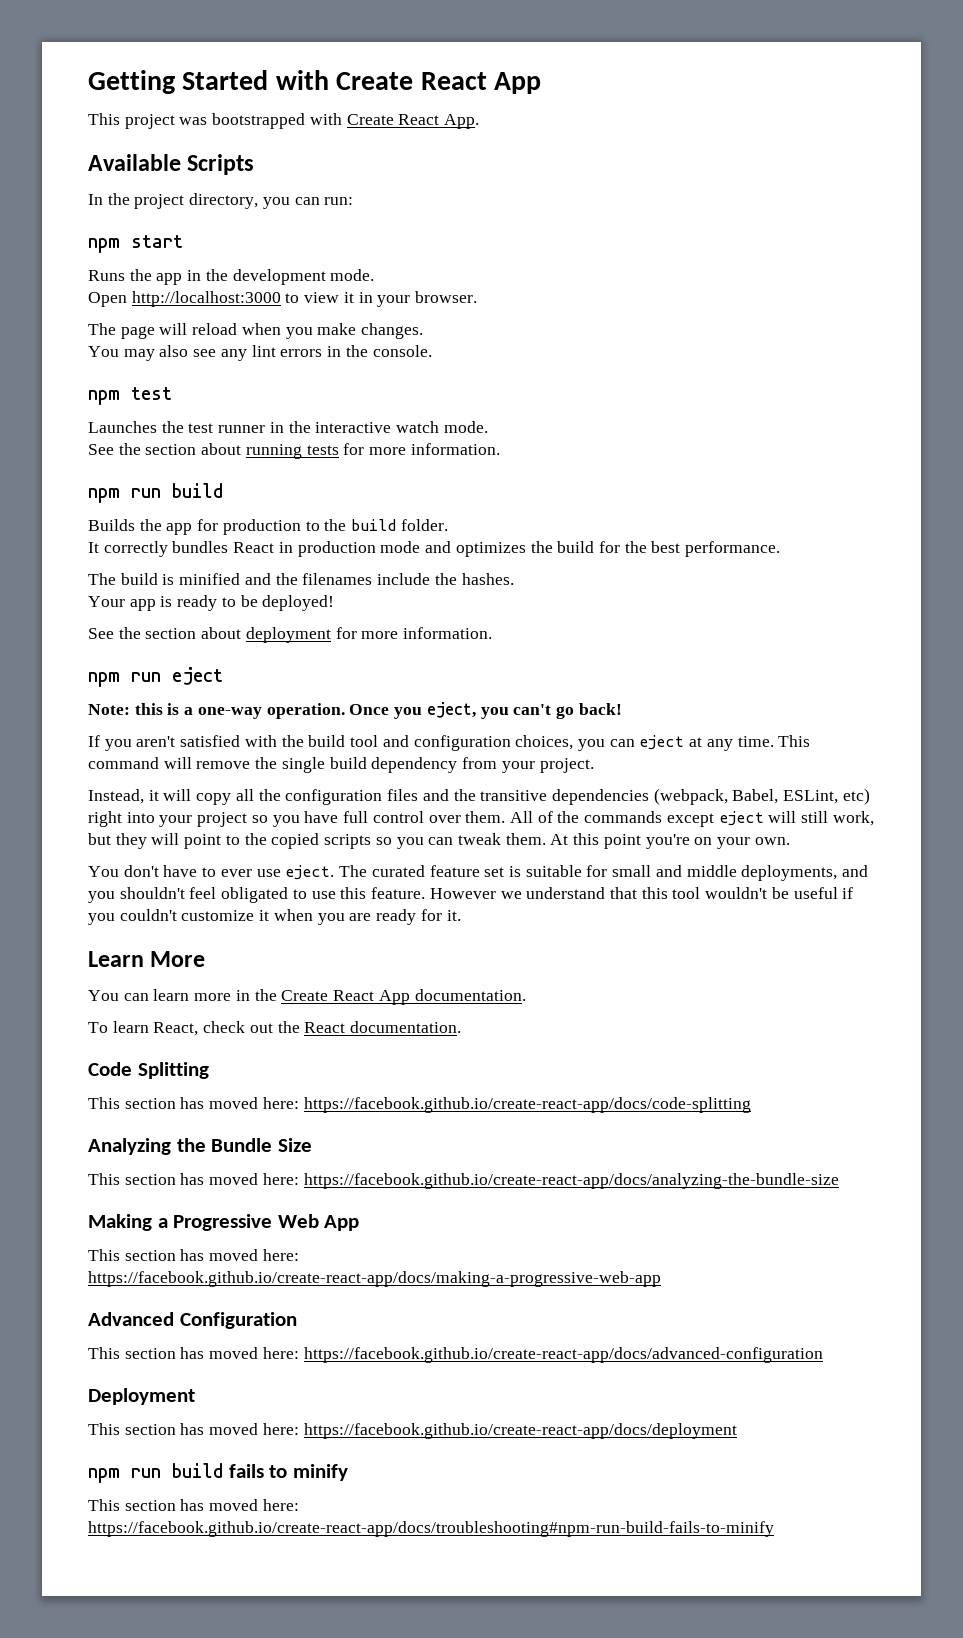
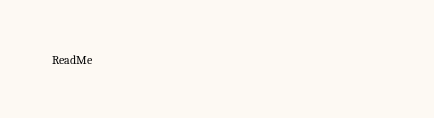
- Getting Started with Create React App
- This project was bootstrapped with Create React App.
- Available Scripts
- In the project directory, you can run:
- npm start
- Runs the app in the development mode.
- Open http://localhost:3000 to view it in your browser.
- The page will reload when you make changes.
- You may also see any lint errors in the console.
- npm test
- Launches the test runner in the interactive watch mode.
- See the section about running tests for more information.
- npm run build
- Builds the app for production to the build folder.
- It correctly bundles React in production mode and optimizes the build for the best performance.
- The build is minified and the filenames include the hashes.
- Your app is ready to be deployed!
- See the section about deployment for more information.
- npm run eject
- Note: this is a one-way operation. Once you eject, you can't go back!
- If you aren't satisfied with the build tool and configuration choices, you can eject at any time. This command will remove the single build dependency from your project.
- Instead, it will copy all the configuration files and the transitive dependencies (webpack, Babel, ESLint, etc) right into your project so you have full control over them. All of the commands except eject will still work, but they will point to the copied scripts so you can tweak them. At this point you're on your own.
- You don't have to ever use eject. The curated feature set is suitable for small and middle deployments, and you shouldn't feel obligated to use this feature. However we understand that this tool wouldn't be useful if you couldn't customize it when you are ready for it.
- Learn More
- You can learn more in the Create React App documentation.
- To learn React, check out the React documentation.
- Code Splitting
- This section has moved here: https://facebook.github.io/create-react-app/docs/code-splitting
- Analyzing the Bundle Size
- This section has moved here: https://facebook.github.io/create-react-app/docs/analyzing-the-bundle-size
- Making a Progressive Web App
- This section has moved here: https://facebook.github.io/create-react-app/docs/making-a-progressive-web-app
- Advanced Configuration
- This section has moved here: https://facebook.github.io/create-react-app/docs/advanced-configuration
- Deployment
- This section has moved here: https://facebook.github.io/create-react-app/docs/deployment
- npm run build fails to minify
- This section has moved here: https://facebook.github.io/create-react-app/docs/troubleshooting#npm-run-build-fails-to-minify
+ ReadMe

